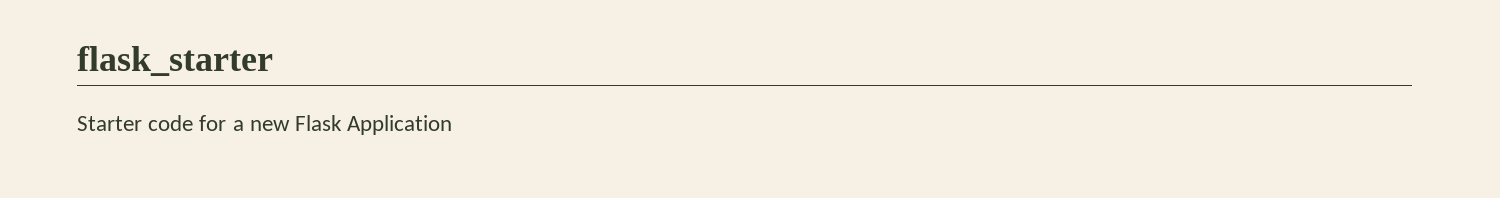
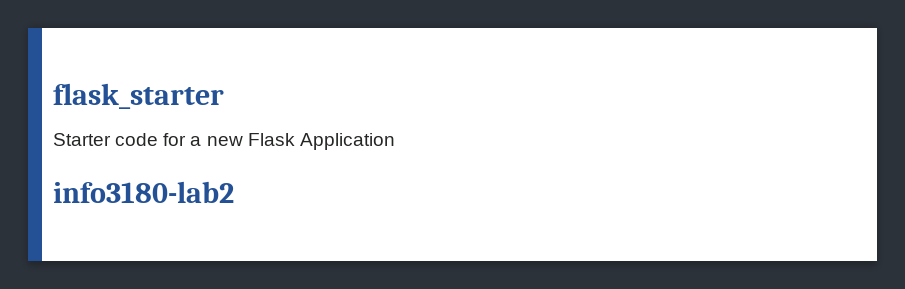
+ info3180-lab2

